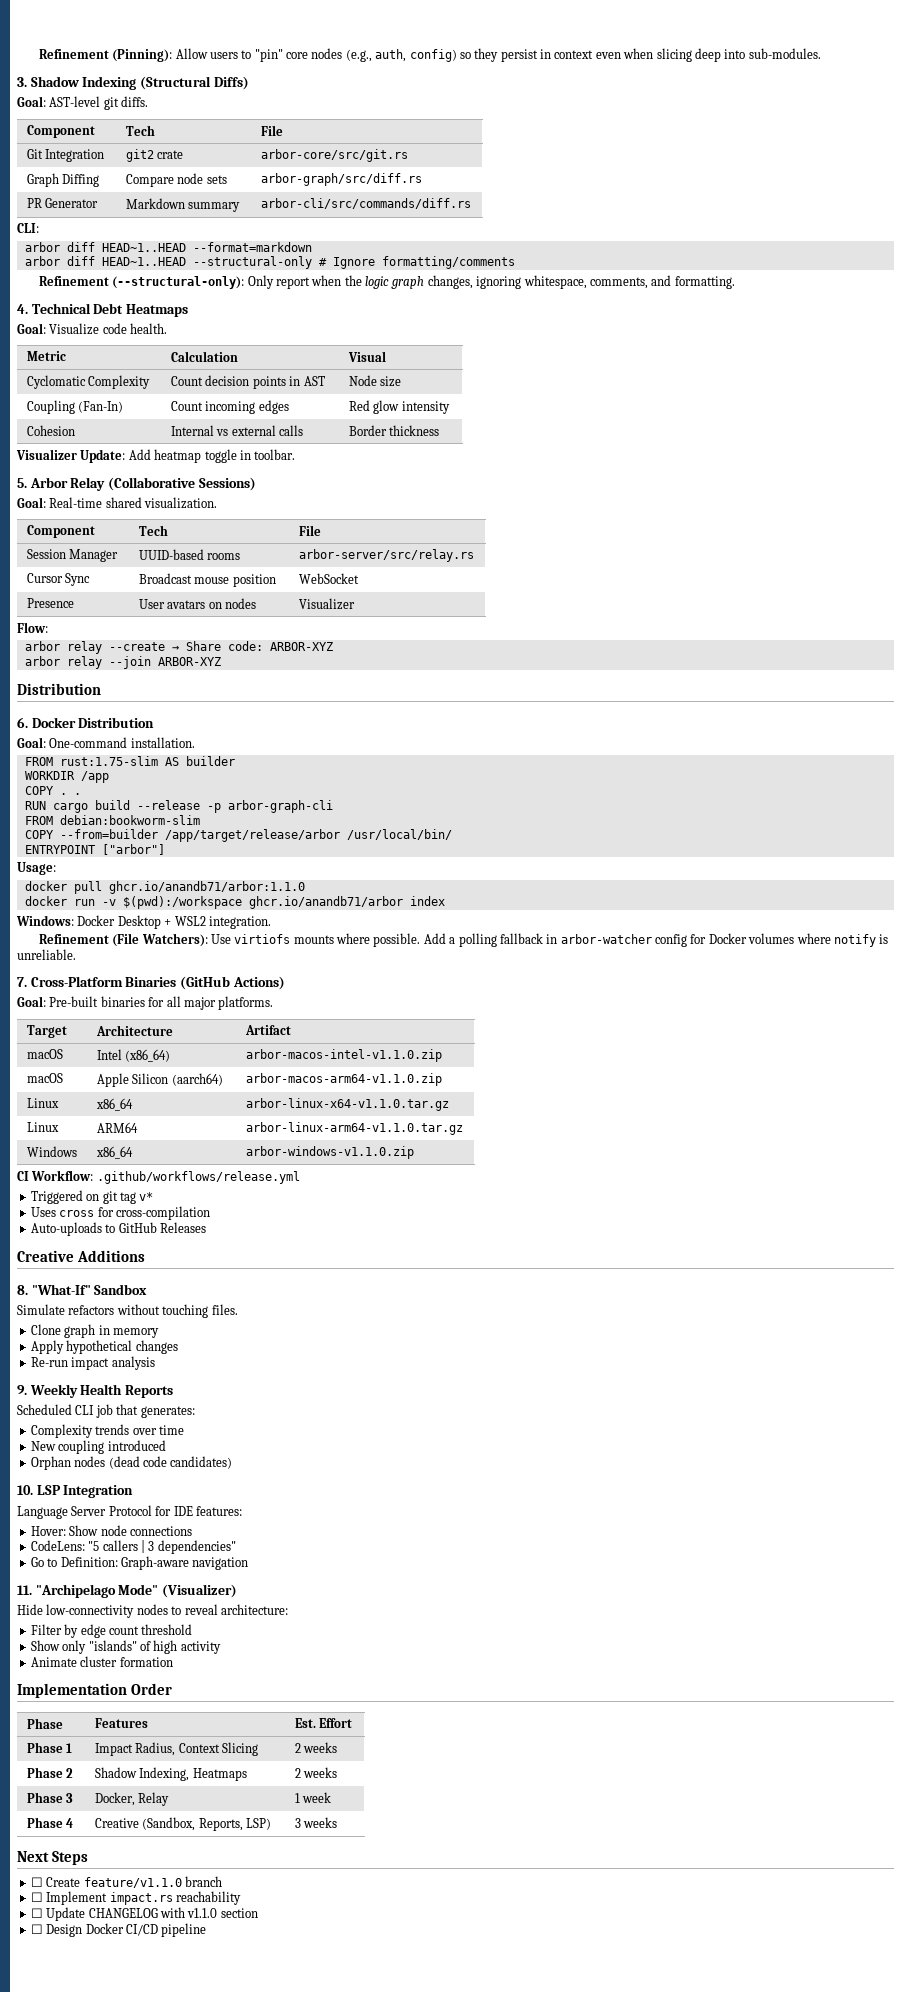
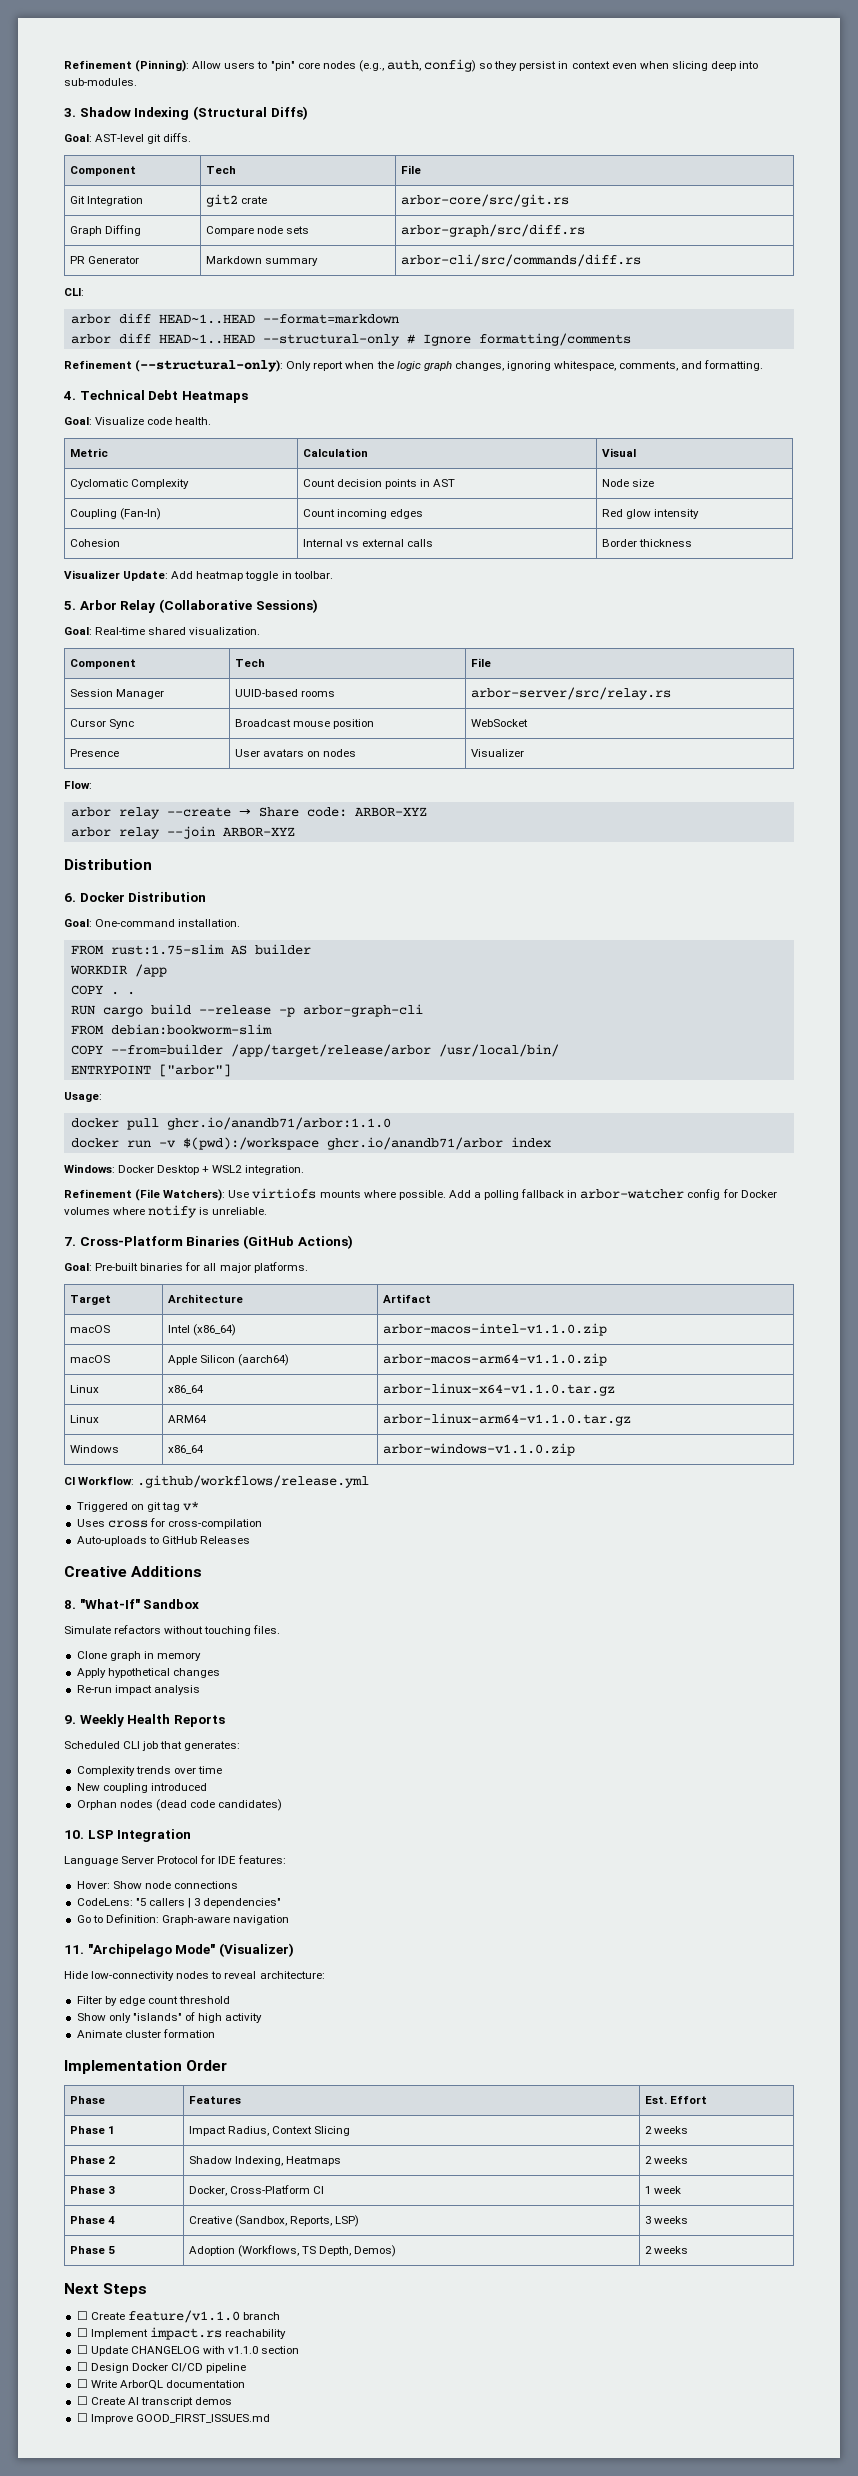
- Phase 3 | Docker, Relay | 1 week
+ Phase 3 | Docker, Cross-Platform CI | 1 week
+ Phase 5 | Adoption (Workflows, TS Depth, Demos) | 2 weeks
+ ☐ Write ArborQL documentation
+ ☐ Create AI transcript demos
+ ☐ Improve GOOD_FIRST_ISSUES.md

